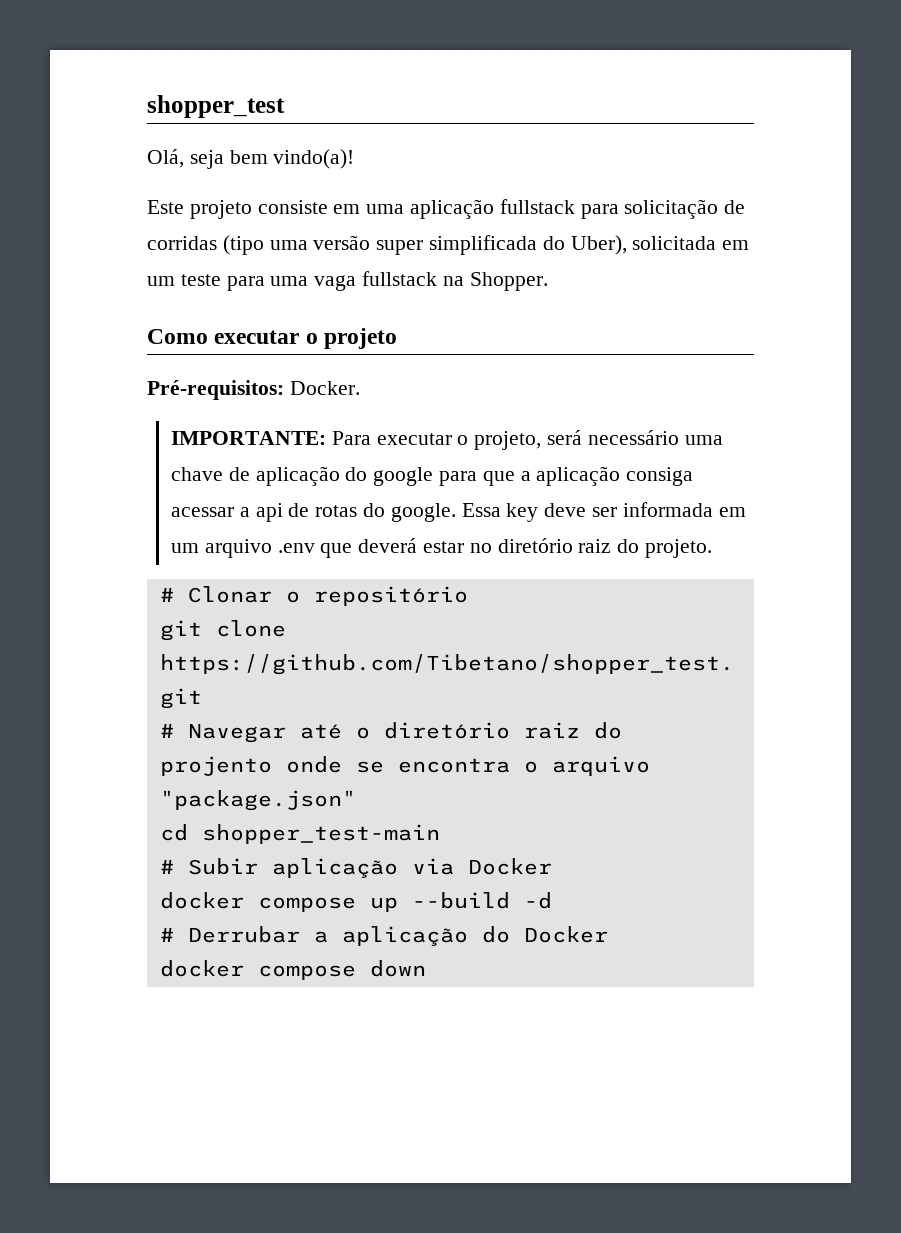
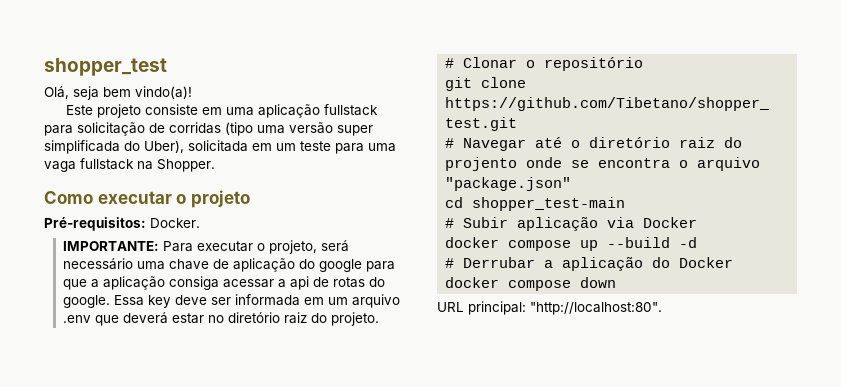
+ URL principal: "http://localhost:80".

